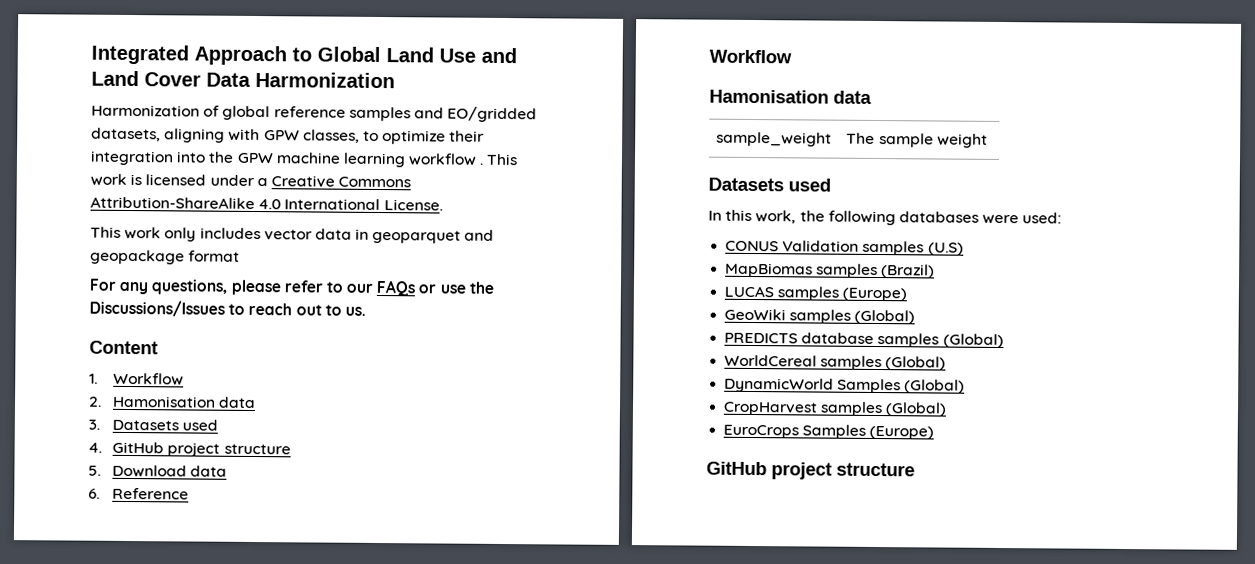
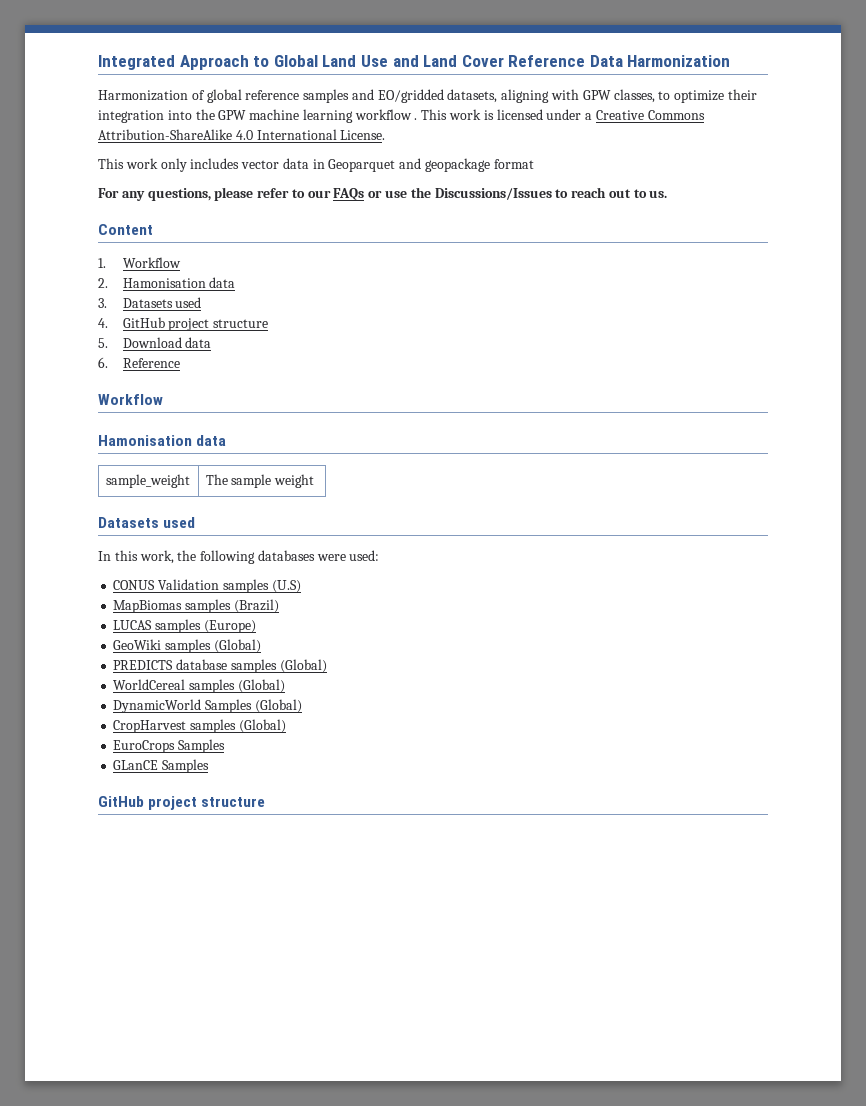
- Integrated Approach to Global Land Use and Land Cover Data Harmonization
+ Integrated Approach to Global Land Use and Land Cover Reference Data Harmonization
- This work only includes vector data in geoparquet and geopackage format
+ This work only includes vector data in Geoparquet and geopackage format
- EuroCrops Samples (Europe)
+ EuroCrops Samples
+ GLanCE Samples

